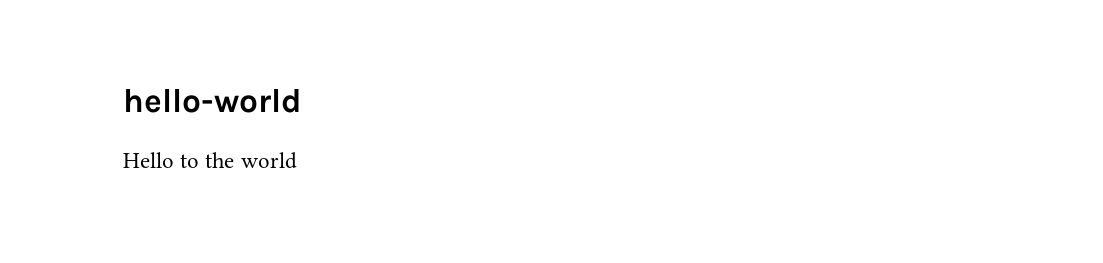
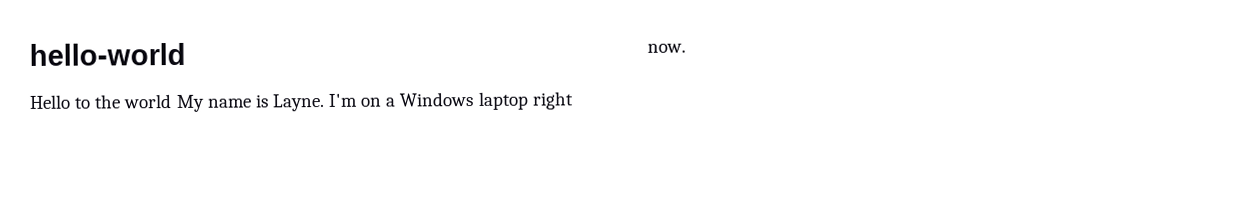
- Hello to the world
+ Hello to the world My name is Layne. I'm on a Windows laptop right now.

